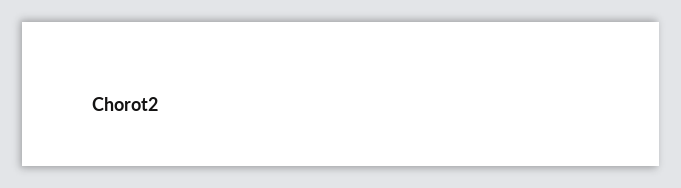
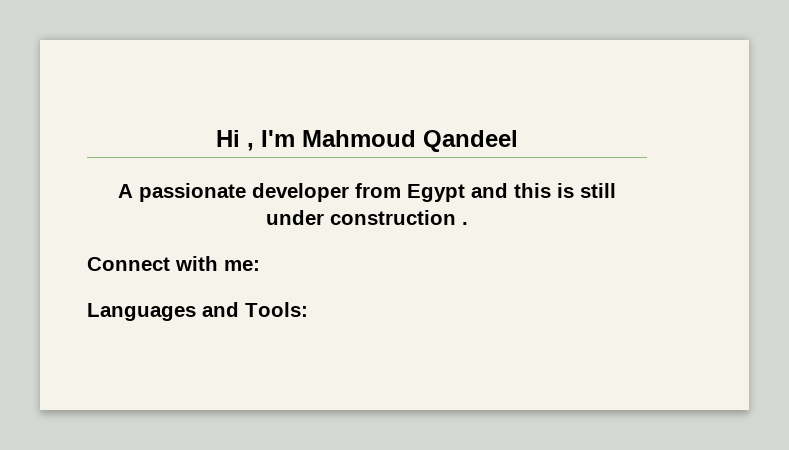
- Chorot2
+ Hi , I'm Mahmoud Qandeel
+ A passionate developer from Egypt and this is still under construction .
+ Connect with me:
+ Languages and Tools:

